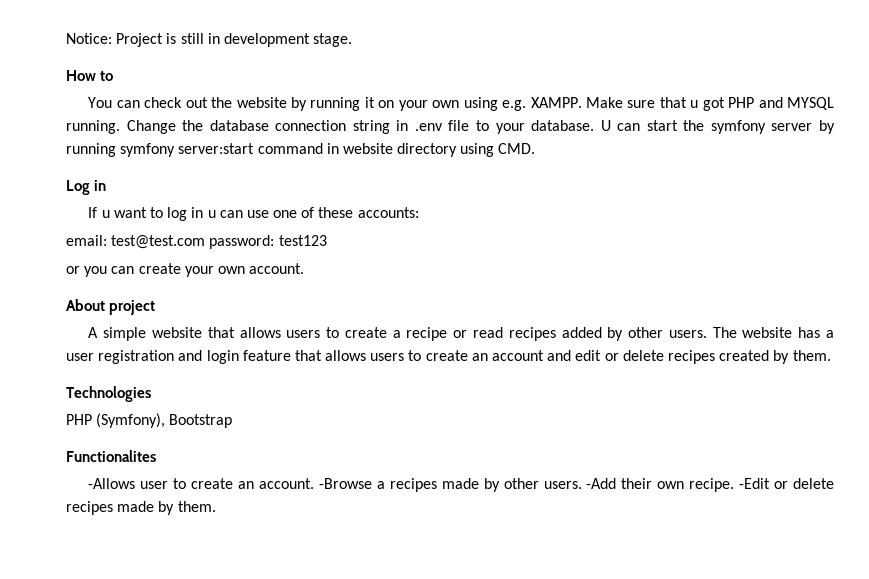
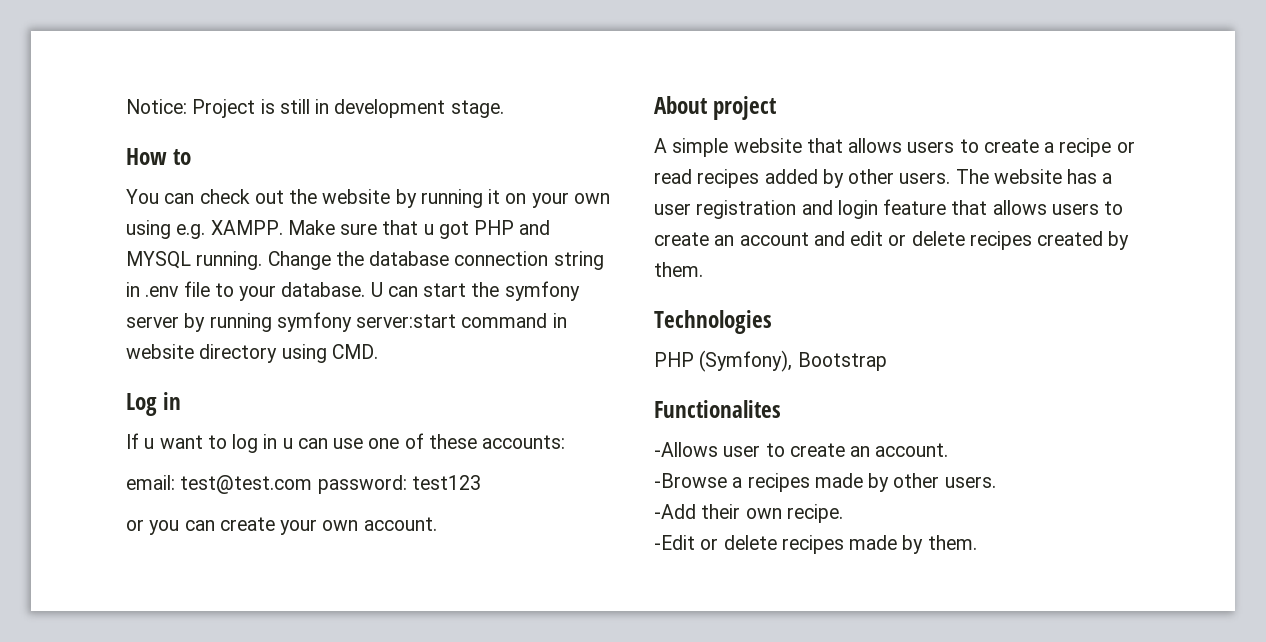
- -Allows user to create an account. -Browse a recipes made by other users. -Add their own recipe. -Edit or delete recipes made by them.
+ -Allows user to create an account.
+ -Browse a recipes made by other users.
+ -Add their own recipe.
+ -Edit or delete recipes made by them.

